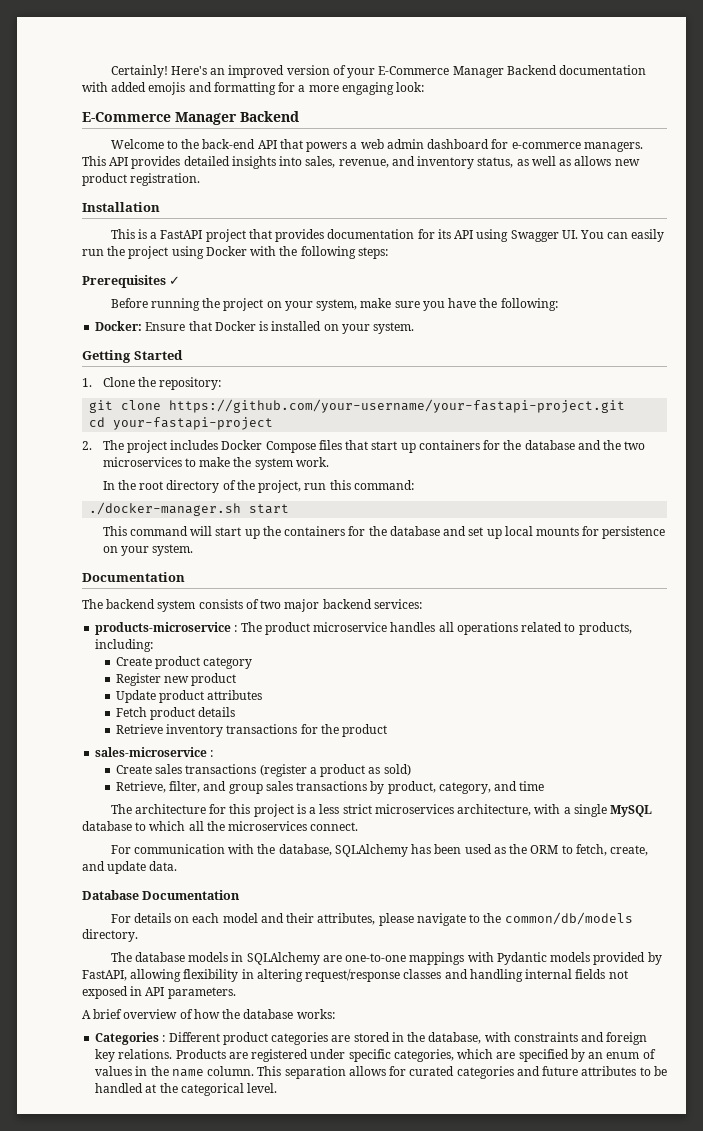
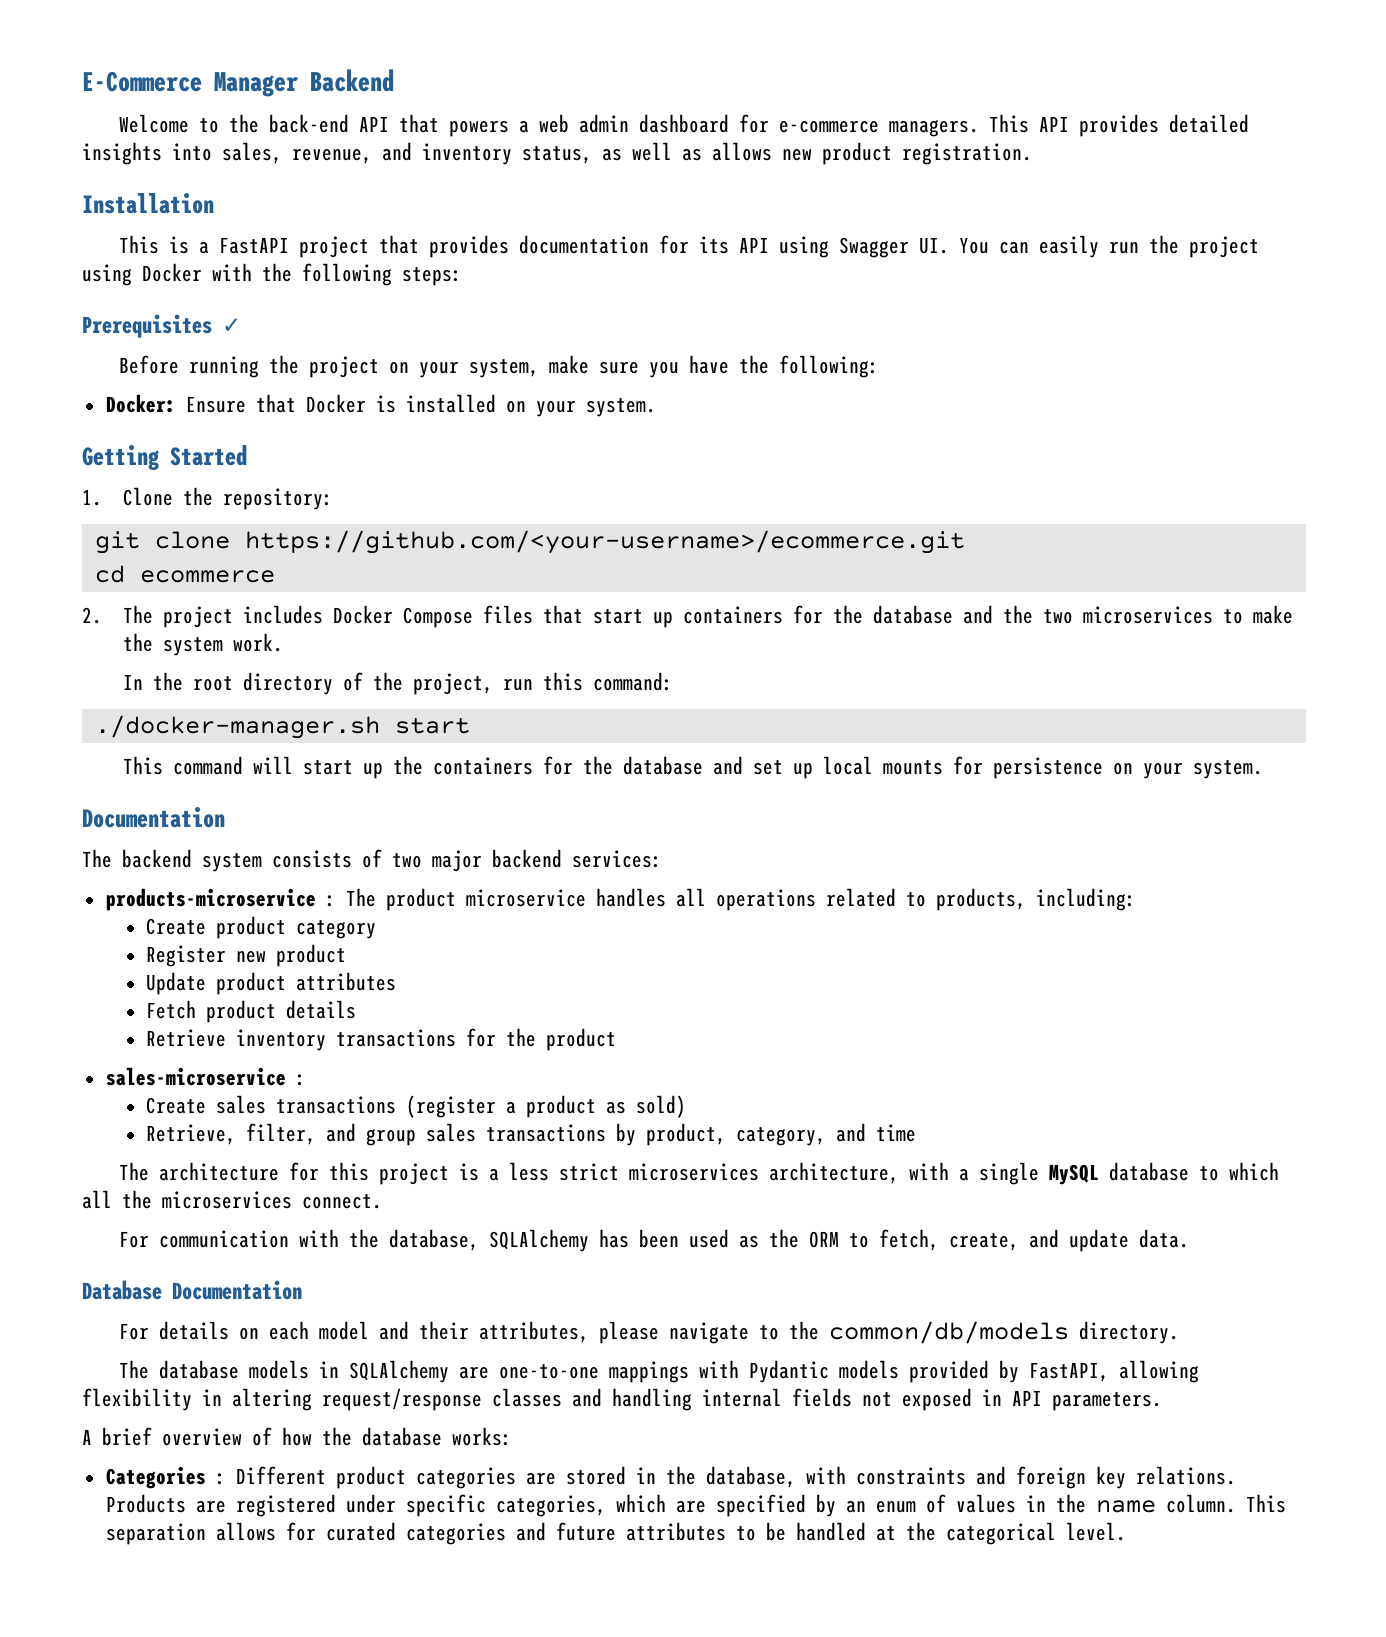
- Certainly! Here's an improved version of your E-Commerce Manager Backend documentation with added emojis and formatting for a more engaging look:
- git clone https://github.com/your-username/your-fastapi-project.git
+ git clone https://github.com/<your-username>/ecommerce.git
- cd your-fastapi-project
+ cd ecommerce

